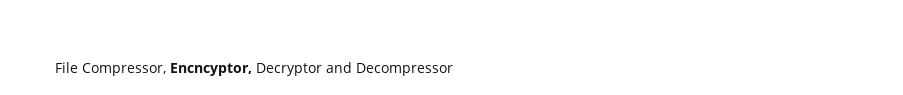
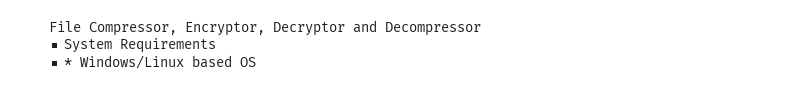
- File Compressor, Encncyptor, Decryptor and Decompressor
+ File Compressor, Encryptor, Decryptor and Decompressor
+ System Requirements
+ * Windows/Linux based OS

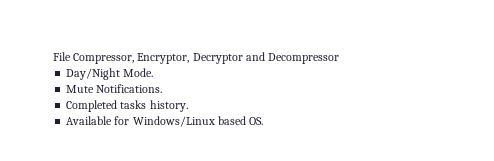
- System Requirements
- * Windows/Linux based OS
+ Day/Night Mode.
+ Mute Notifications.
+ Completed tasks history.
+ Available for Windows/Linux based OS.

